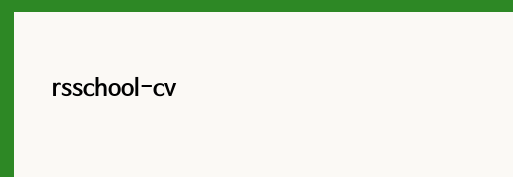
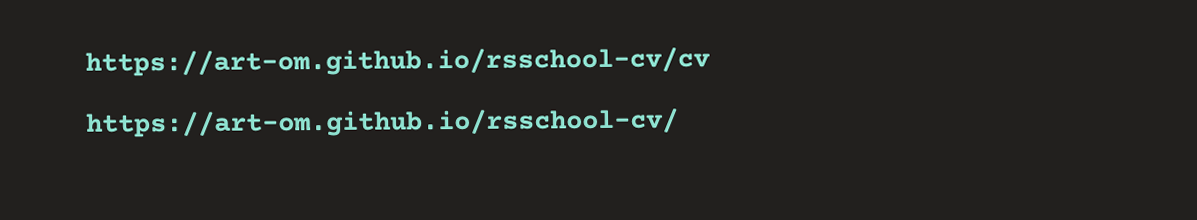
- rsschool-cv
+ https://art-om.github.io/rsschool-cv/cv
+ https://art-om.github.io/rsschool-cv/

